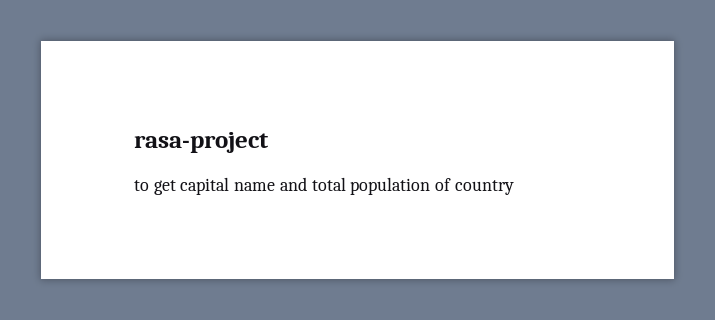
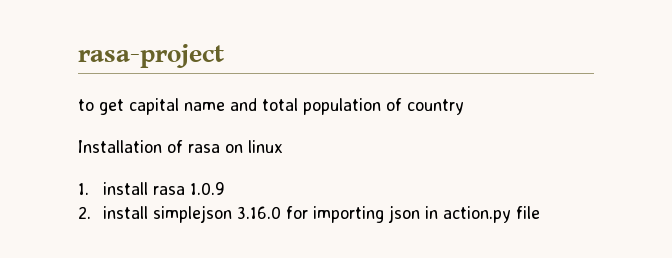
+ Installation of rasa on linux
+ 1. install rasa 1.0.9
+ 2. install simplejson 3.16.0 for importing json in action.py file

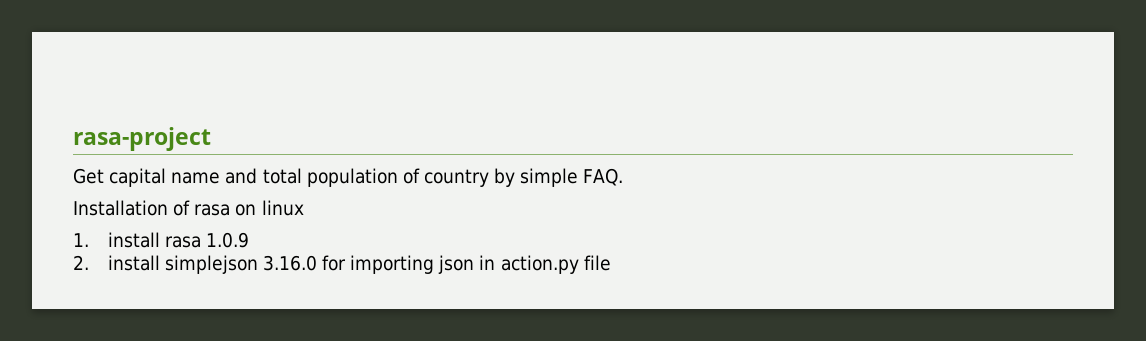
- to get capital name and total population of country
+ Get capital name and total population of country by simple FAQ.

